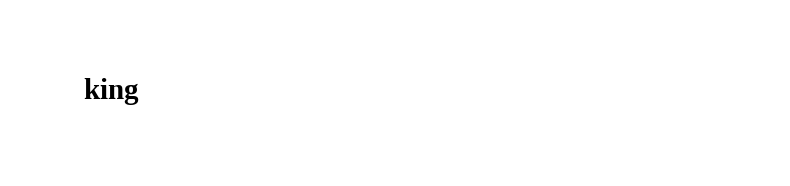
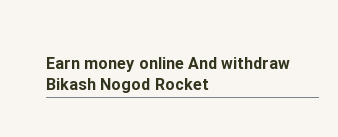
- king
+ Earn money online And withdraw Bikash Nogod Rocket

